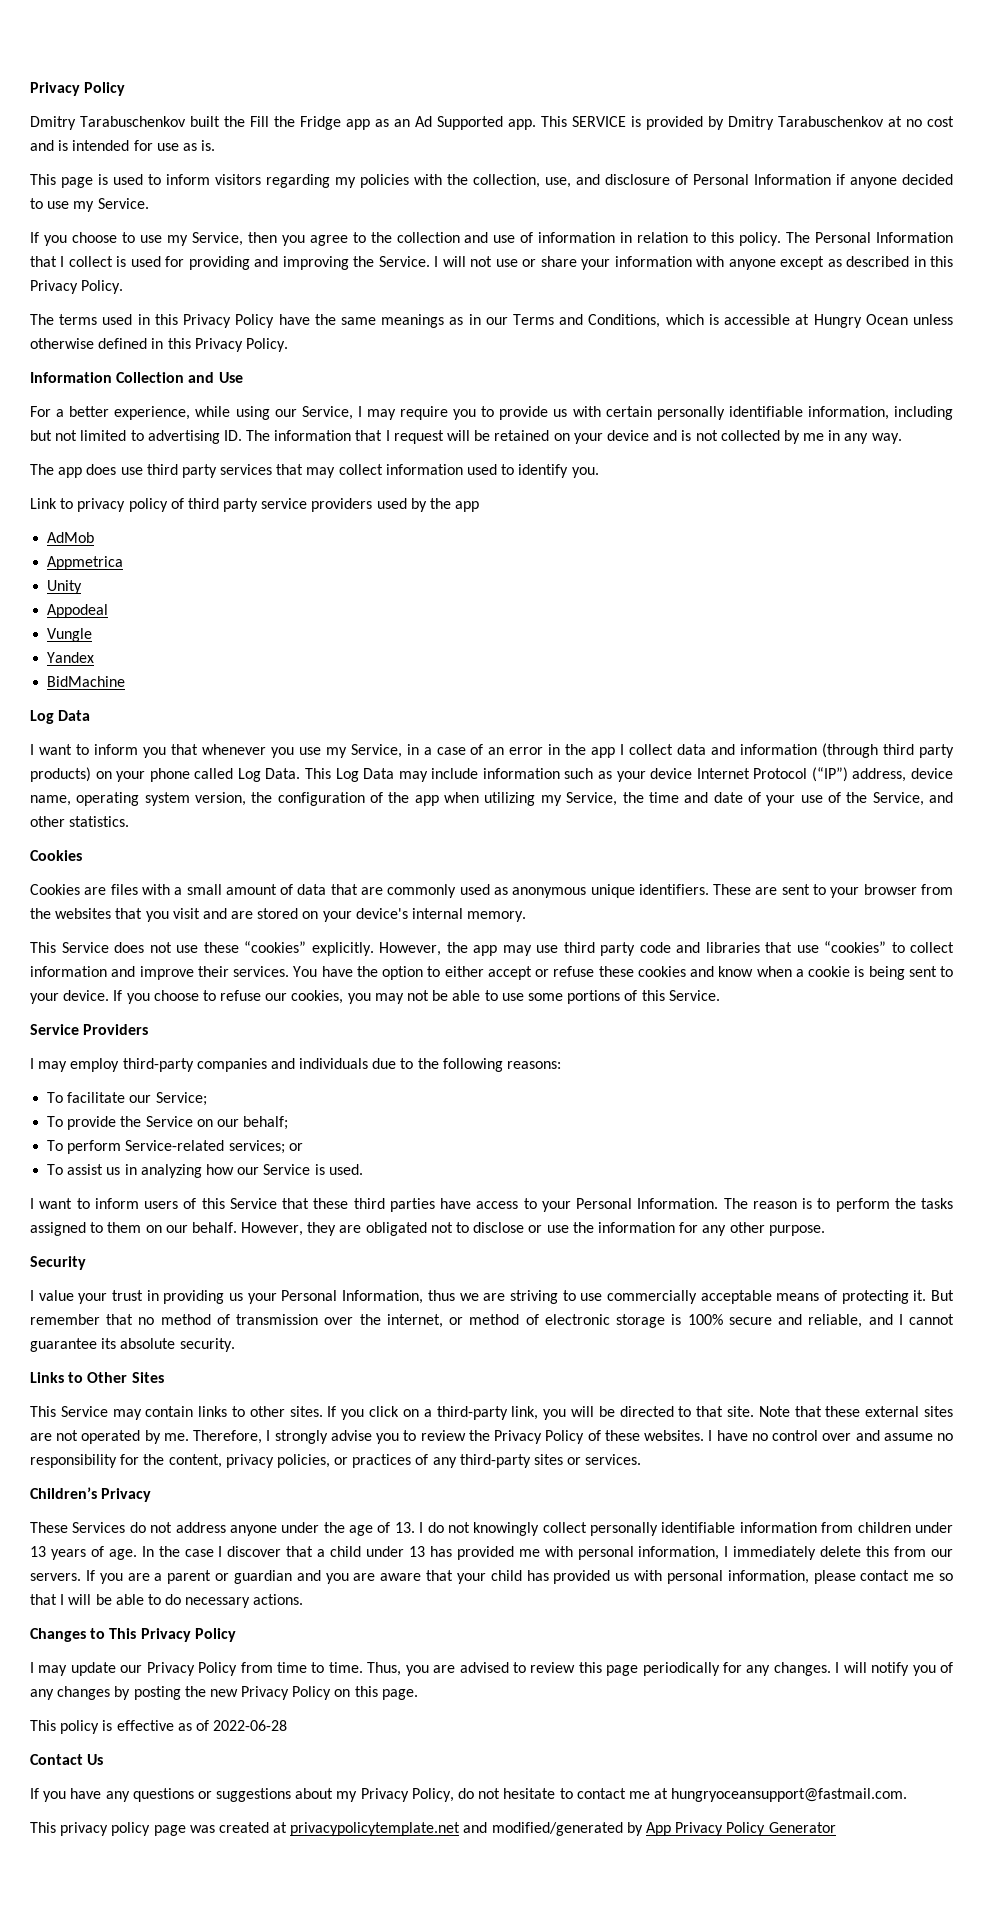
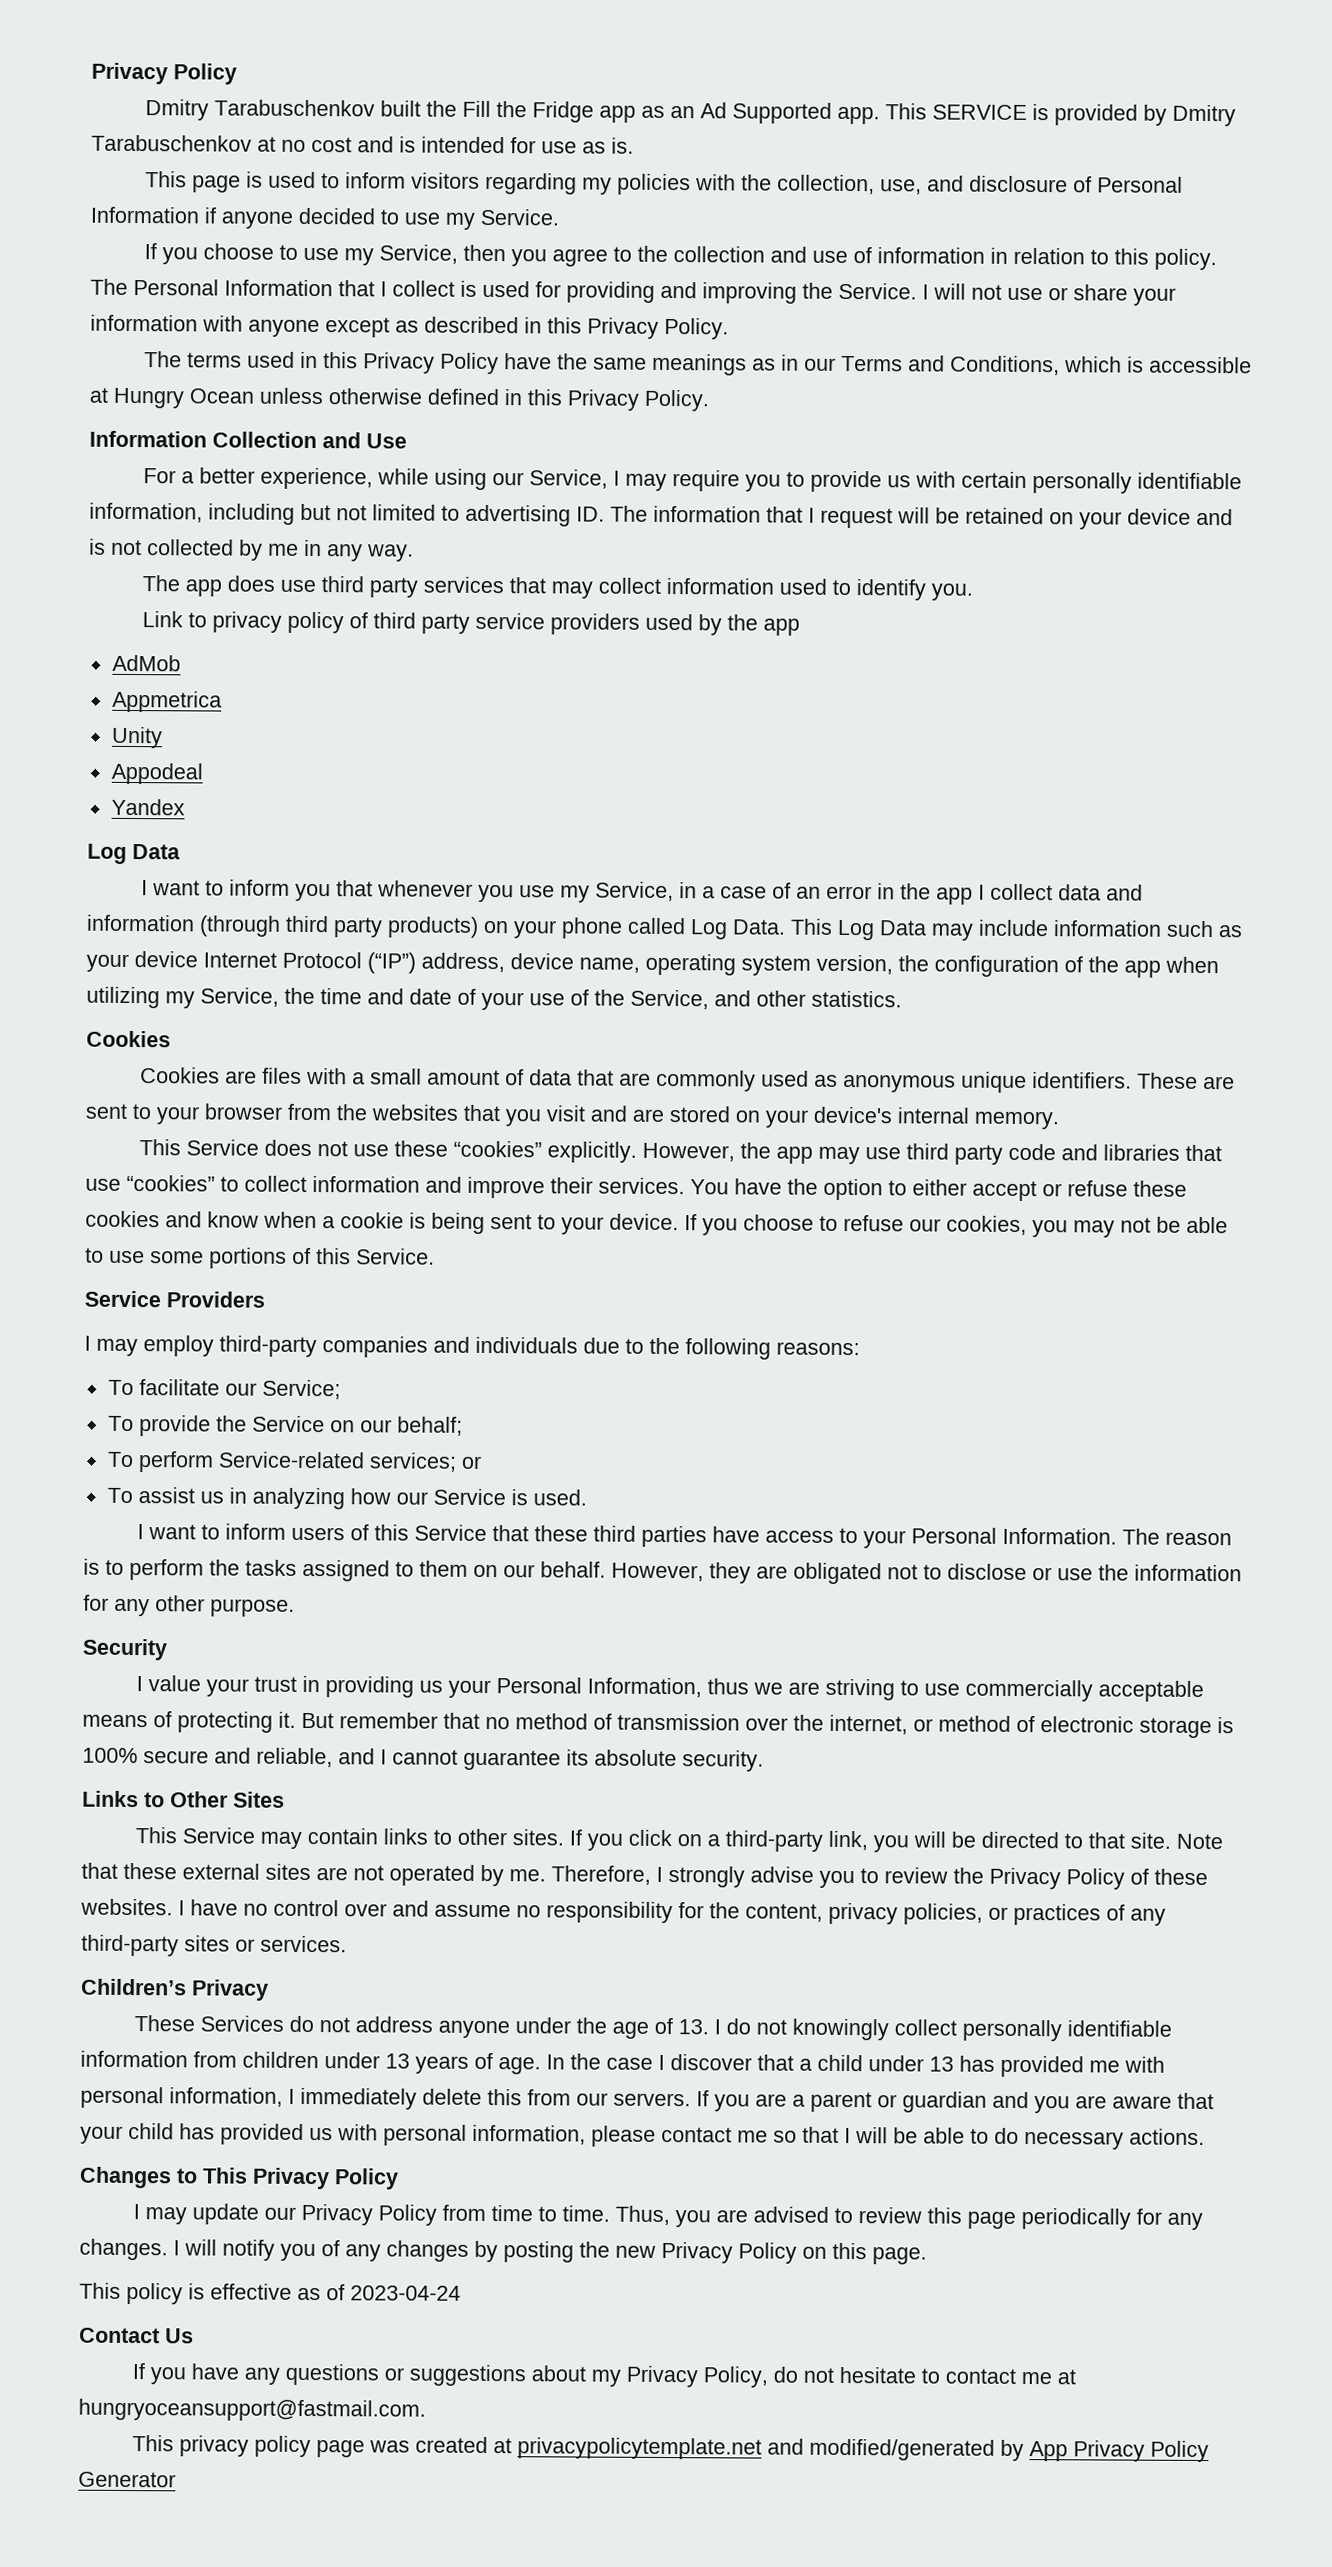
- Vungle
- BidMachine
- This policy is effective as of 2022-06-28
+ This policy is effective as of 2023-04-24

